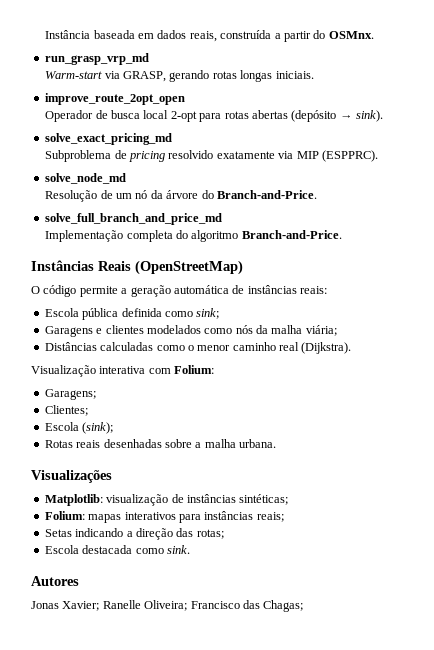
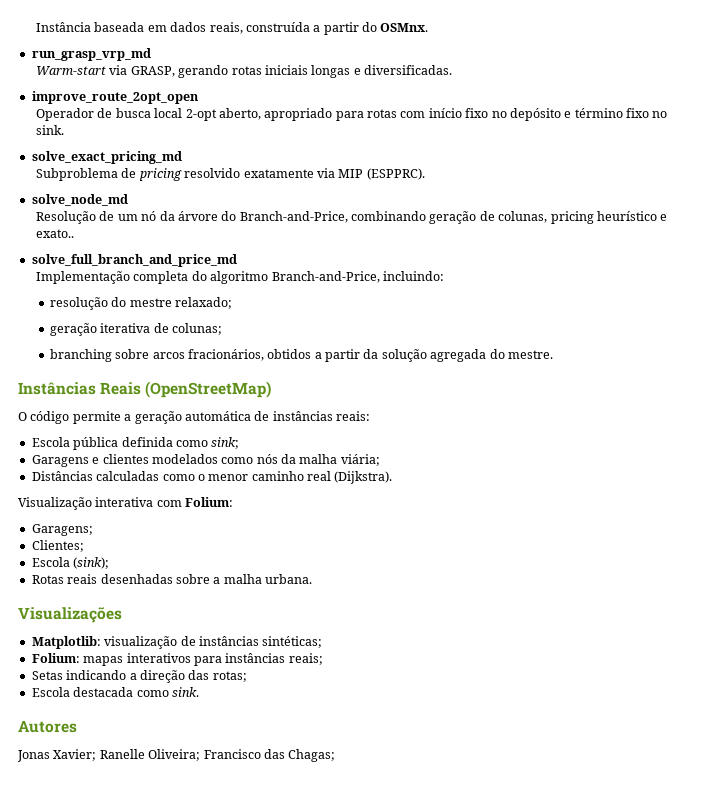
- Warm-start via GRASP, gerando rotas longas iniciais.
+ Warm-start via GRASP, gerando rotas iniciais longas e diversificadas.
- Operador de busca local 2-opt para rotas abertas (depósito → sink).
+ Operador de busca local 2-opt aberto, apropriado para rotas com início fixo no depósito e término fixo no sink.
- Resolução de um nó da árvore do Branch-and-Price.
+ Resolução de um nó da árvore do Branch-and-Price, combinando geração de colunas, pricing heurístico e exato..
- Implementação completa do algoritmo Branch-and-Price.
+ Implementação completa do algoritmo Branch-and-Price, incluindo:
+ resolução do mestre relaxado;
+ geração iterativa de colunas;
+ branching sobre arcos fracionários, obtidos a partir da solução agregada do mestre.

